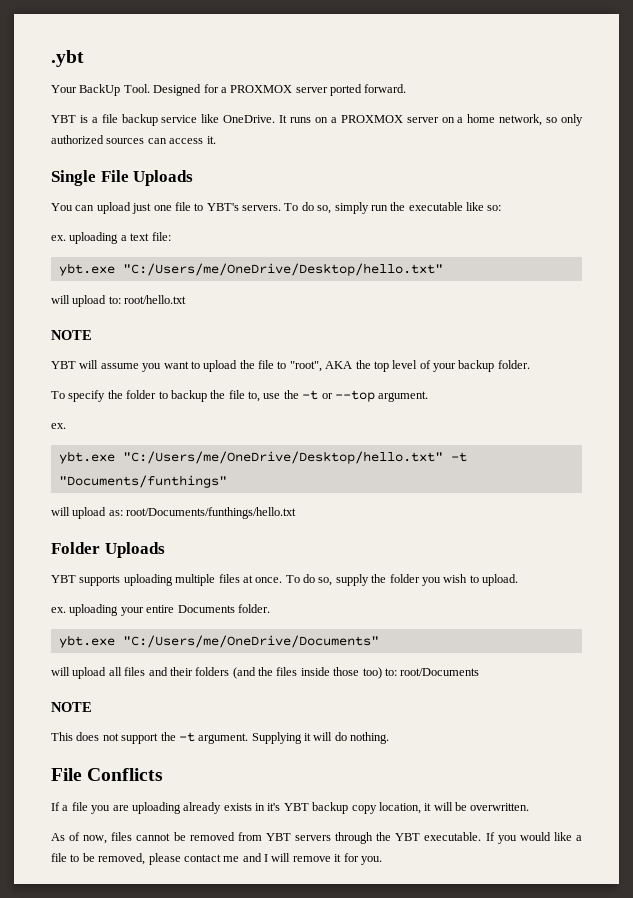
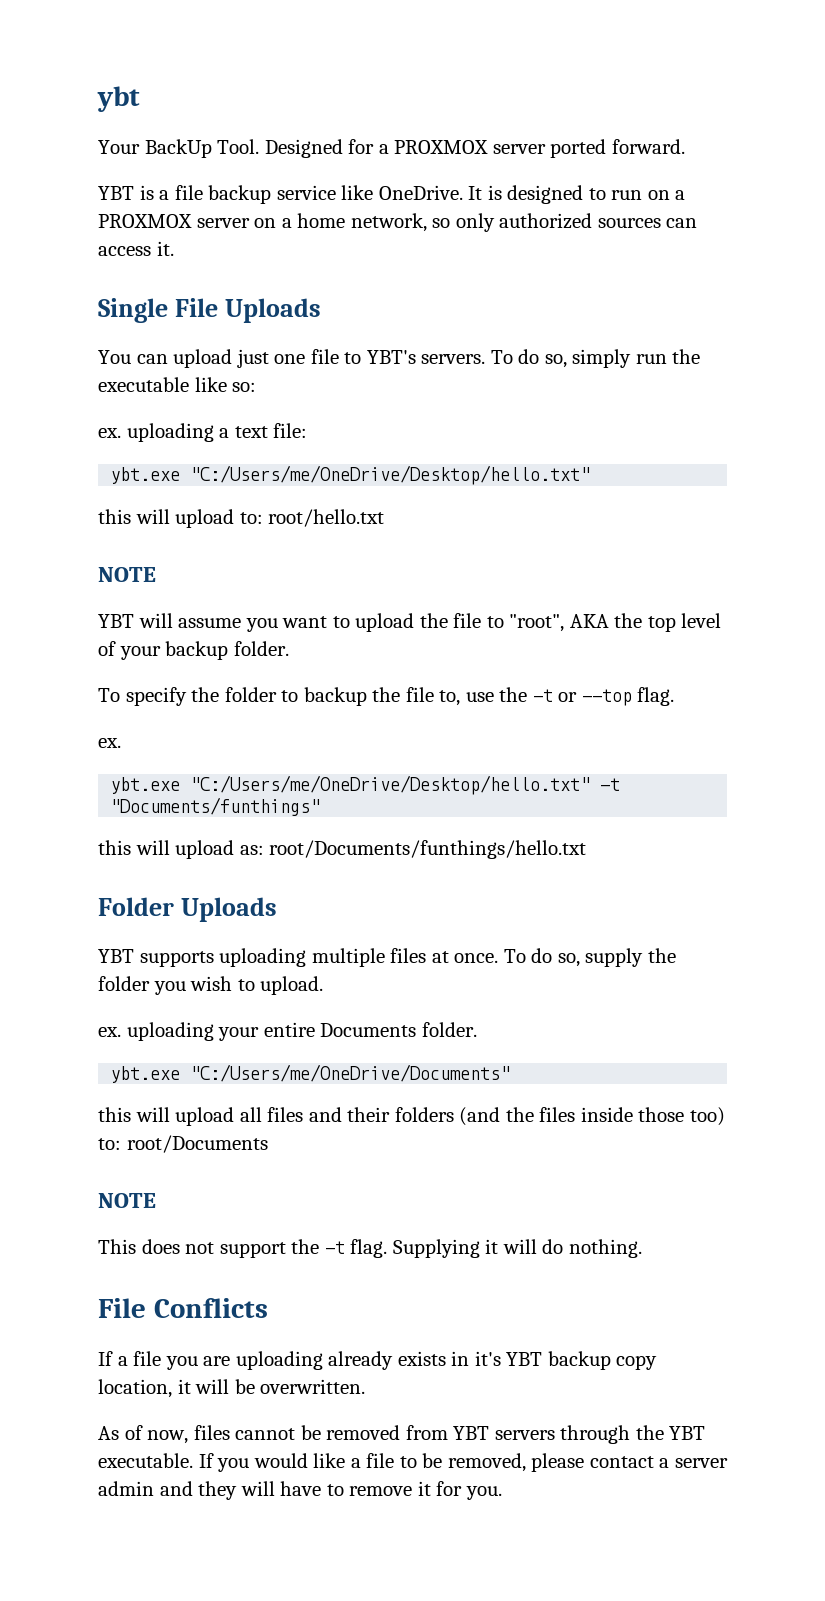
- .ybt
+ ybt
- It runs on a PROXMOX server on a home network, so only authorized sources can access it.
+ It is designed to run on a PROXMOX server on a home network, so only authorized sources can access it.
- will upload to: root/hello.txt
+ this will upload to: root/hello.txt
- To specify the folder to backup the file to, use the -t or --top argument.
+ To specify the folder to backup the file to, use the -t or --top flag.
- will upload as: root/Documents/funthings/hello.txt
+ this will upload as: root/Documents/funthings/hello.txt
- will upload all files and their folders (and the files inside those too) to: root/Documents
+ this will upload all files and their folders (and the files inside those too) to: root/Documents
- This does not support the -t argument.
+ This does not support the -t flag.
- If you would like a file to be removed, please contact me and I will remove it for you.
+ If you would like a file to be removed, please contact a server admin and they will have to remove it for you.

